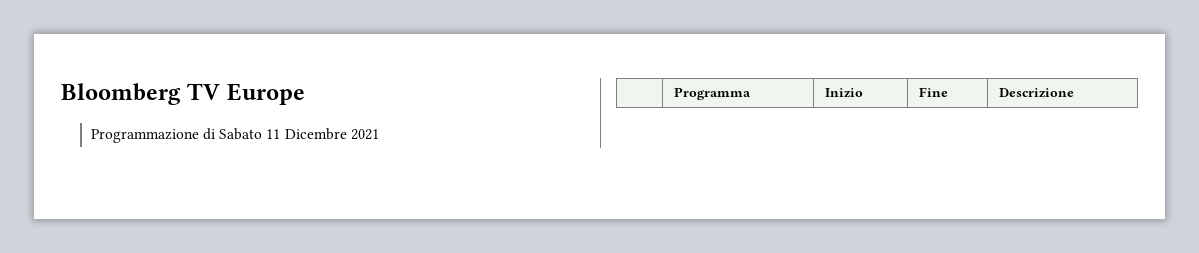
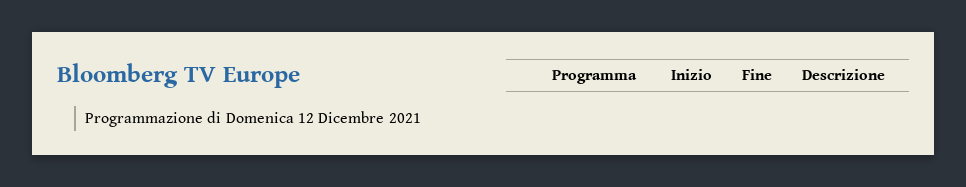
- Programmazione di Sabato 11 Dicembre 2021
+ Programmazione di Domenica 12 Dicembre 2021

